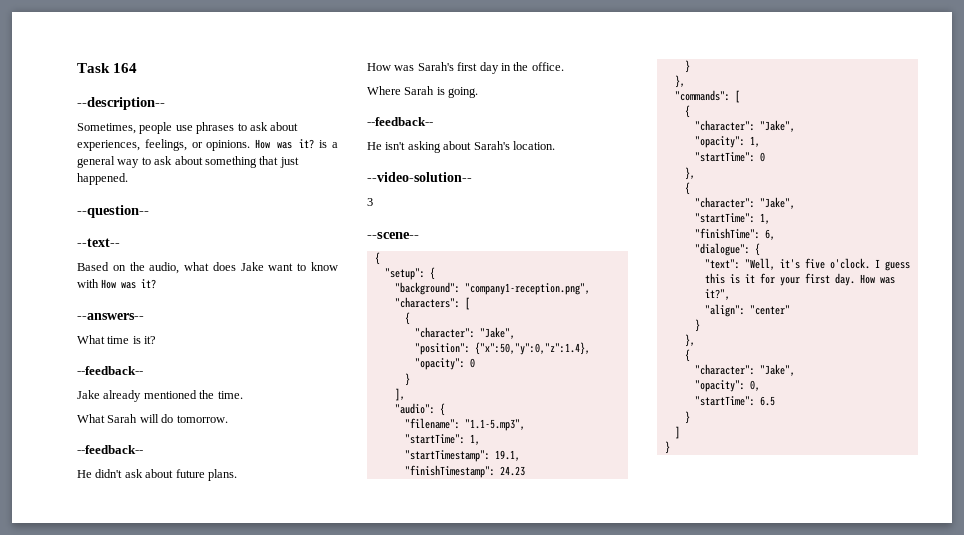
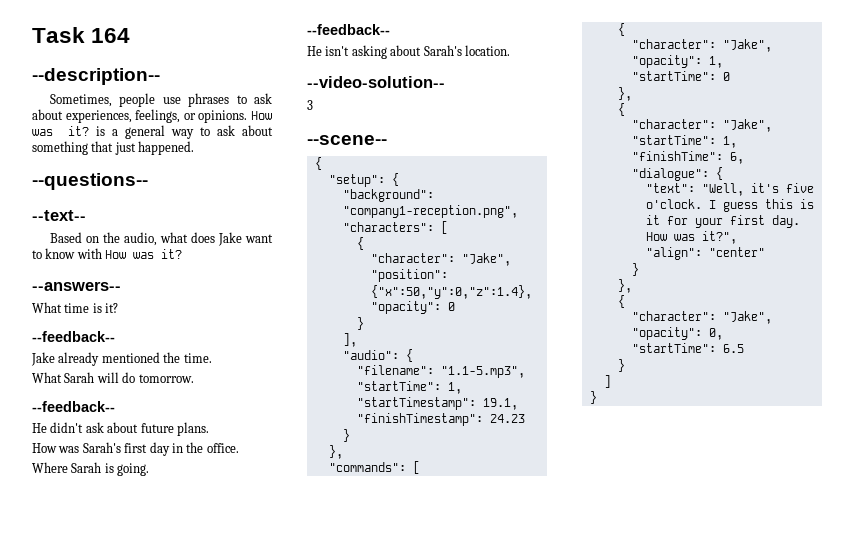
- --question--
+ --questions--

